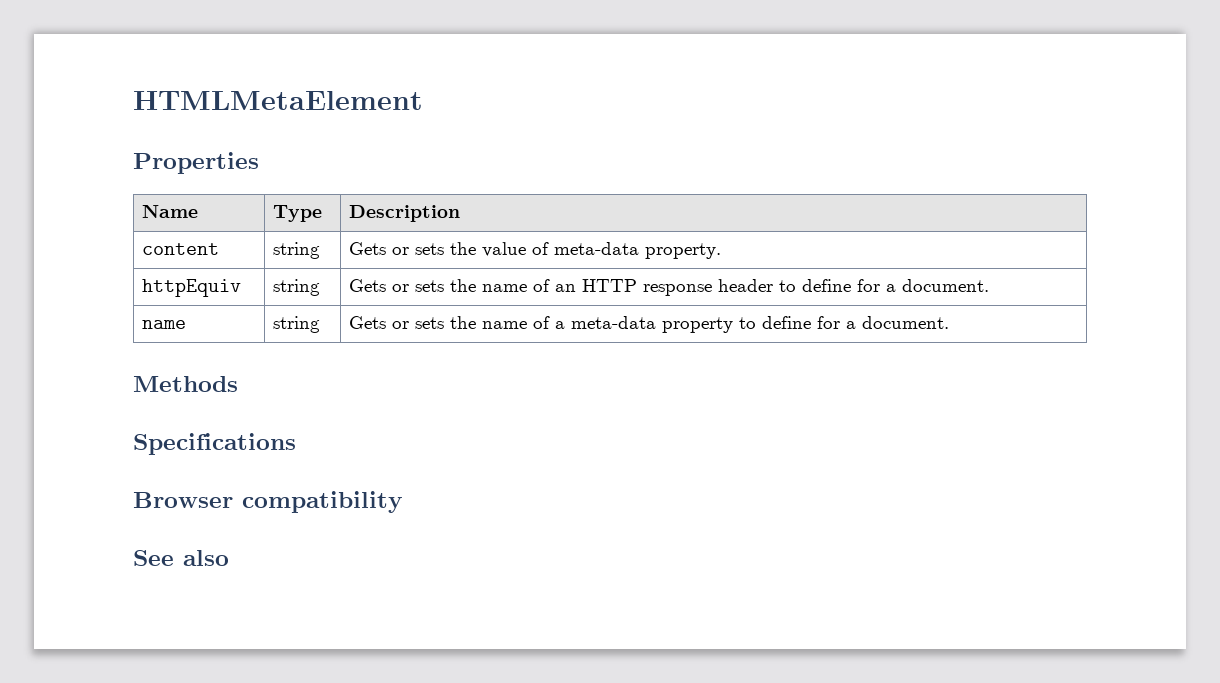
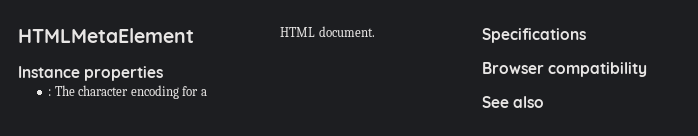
- Properties
- Name | Type | Description
- content | string | Gets or sets the value of meta-data property.
- httpEquiv | string | Gets or sets the name of an HTTP response header to define for a document.
- name | string | Gets or sets the name of a meta-data property to define for a document.
- Methods
+ Instance properties
+ : The character encoding for a HTML document.

